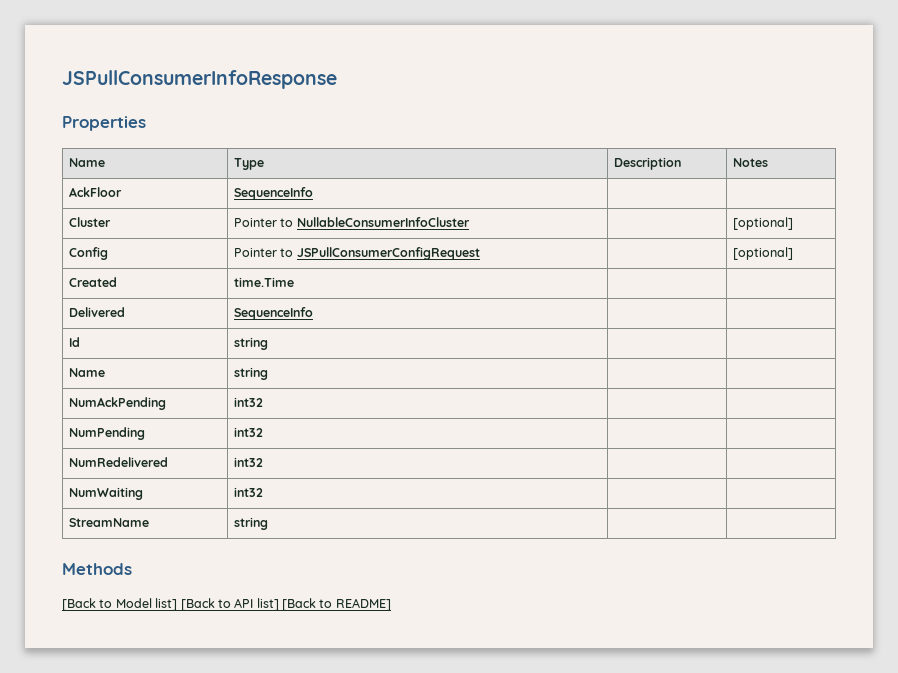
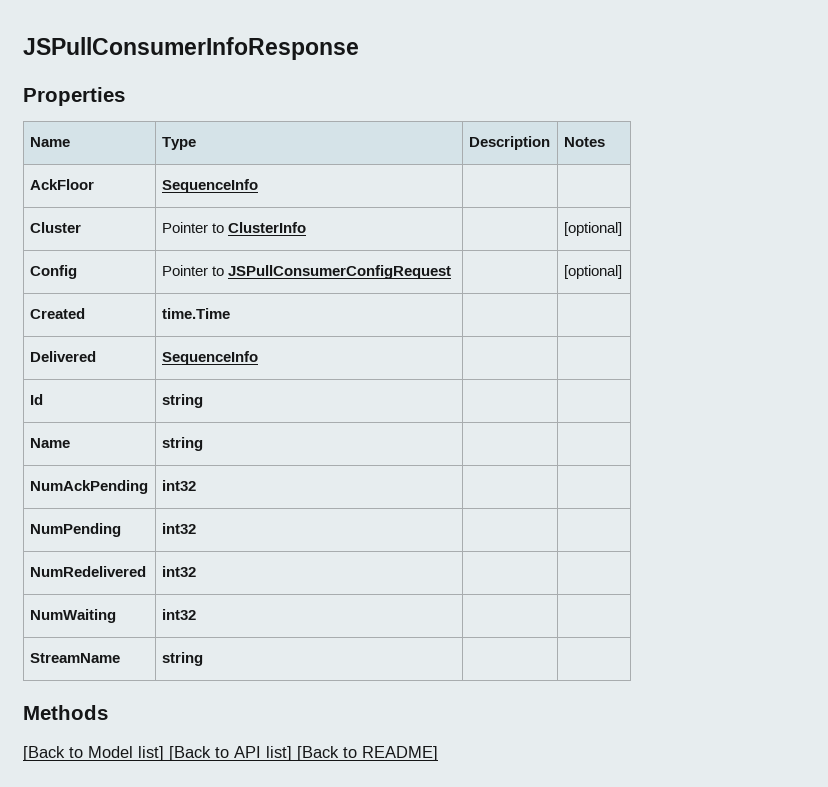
- Cluster | Pointer to NullableConsumerInfoCluster | | [optional]
+ Cluster | Pointer to ClusterInfo | | [optional]

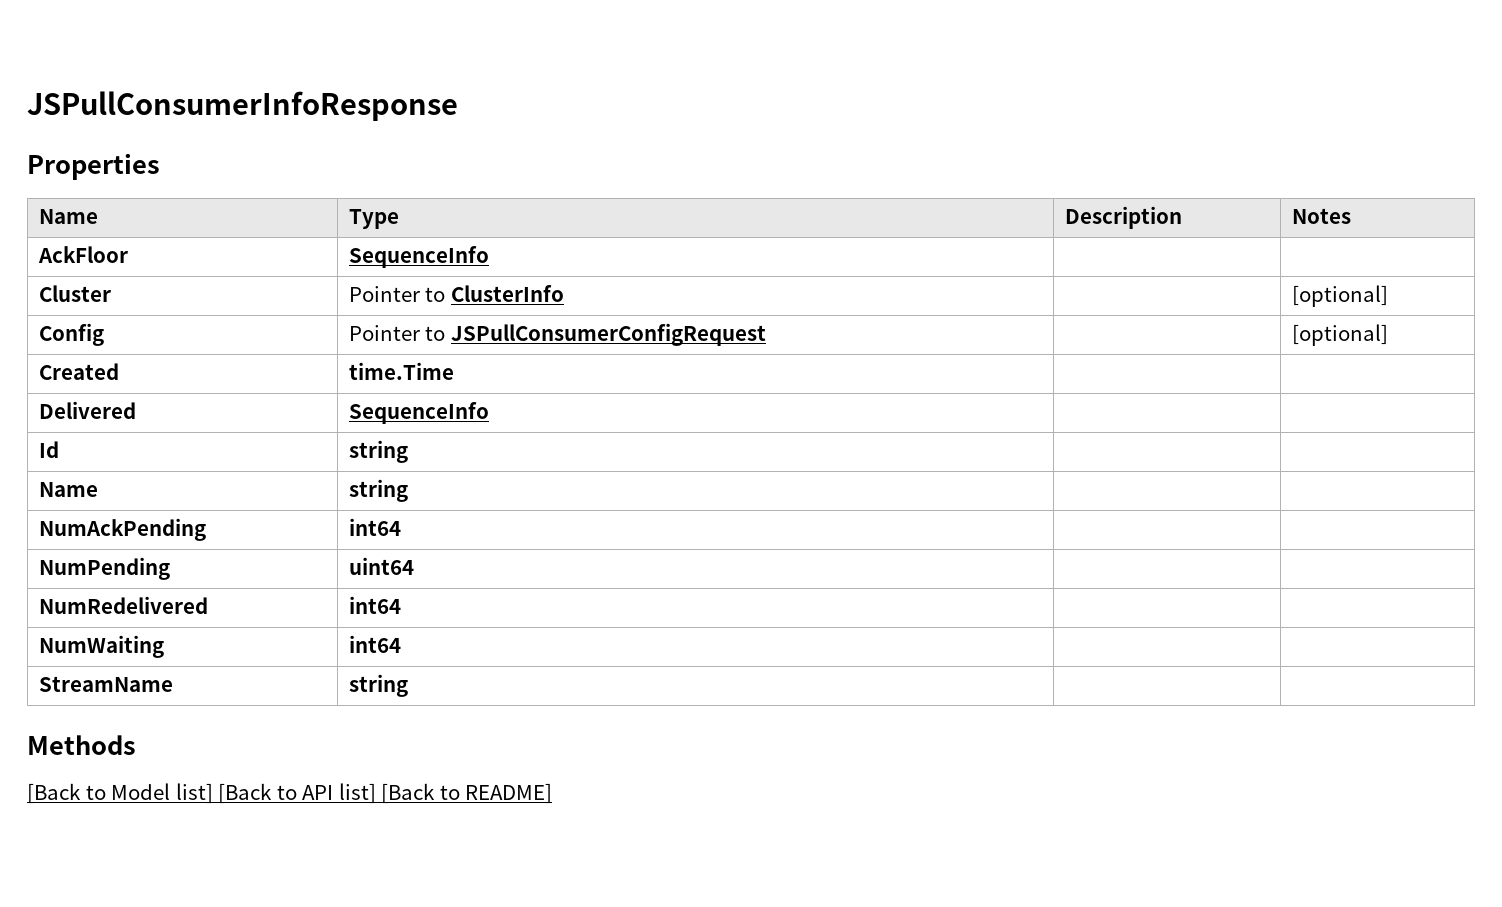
- NumAckPending | int32 | |
+ NumAckPending | int64 | |
- NumPending | int32 | |
+ NumPending | uint64 | |
- NumRedelivered | int32 | |
+ NumRedelivered | int64 | |
- NumWaiting | int32 | |
+ NumWaiting | int64 | |

